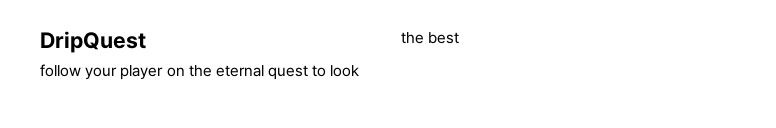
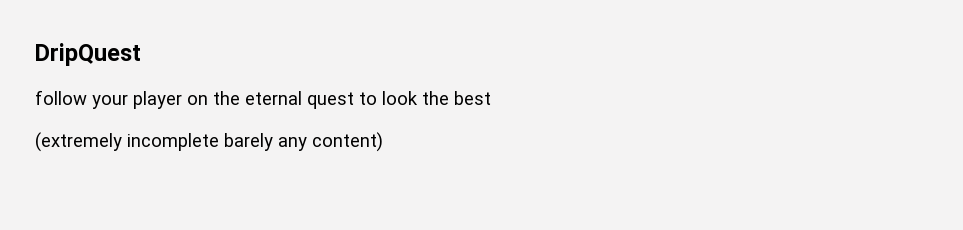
+ (extremely incomplete barely any content)

